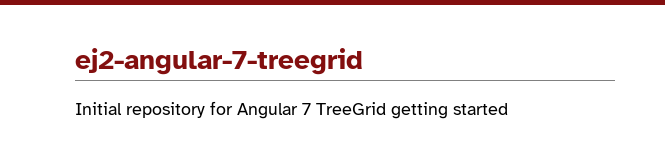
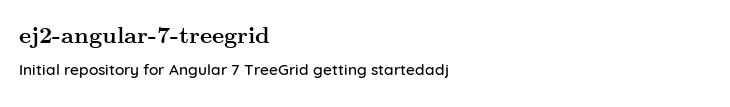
- Initial repository for Angular 7 TreeGrid getting started
+ Initial repository for Angular 7 TreeGrid getting startedadj

